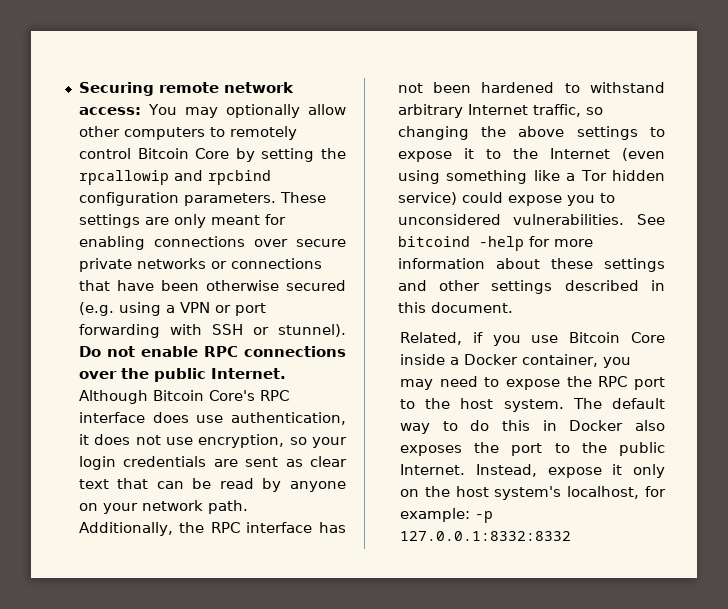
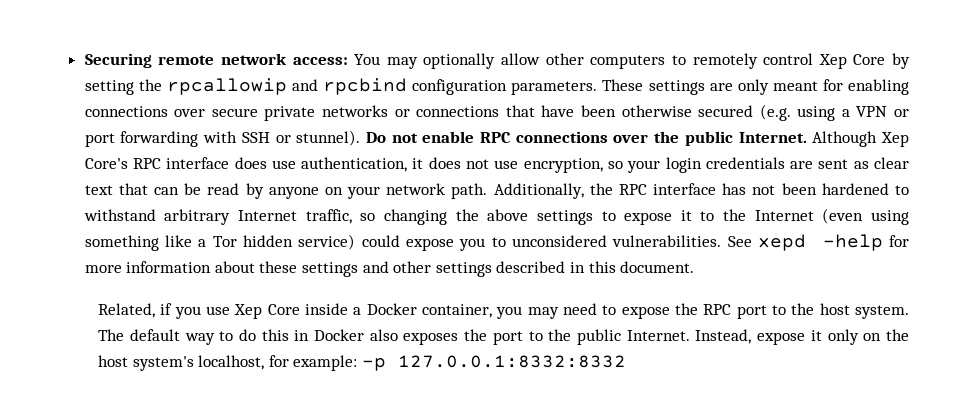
- Securing remote network access: You may optionally allow other computers to remotely control Bitcoin Core by setting the rpcallowip and rpcbind configuration parameters.
+ Securing remote network access: You may optionally allow other computers to remotely control Xep Core by setting the rpcallowip and rpcbind configuration parameters.
- Although Bitcoin Core's RPC interface does use authentication, it does not use encryption, so your login credentials are sent as clear text that can be read by anyone on your network path.
+ Although Xep Core's RPC interface does use authentication, it does not use encryption, so your login credentials are sent as clear text that can be read by anyone on your network path.
- See bitcoind -help for more information about these settings and other settings described in this document.
+ See xepd -help for more information about these settings and other settings described in this document.
- Related, if you use Bitcoin Core inside a Docker container, you may need to expose the RPC port to the host system.
+ Related, if you use Xep Core inside a Docker container, you may need to expose the RPC port to the host system.

